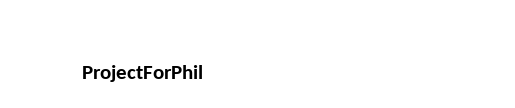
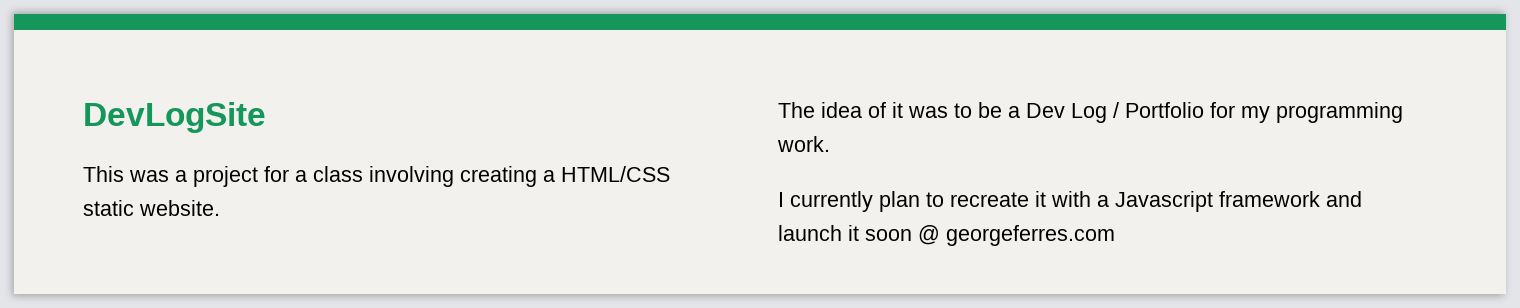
- ProjectForPhil
+ DevLogSite
+ This was a project for a class involving creating a HTML/CSS static website.
+ The idea of it was to be a Dev Log / Portfolio for my programming work.
+ I currently plan to recreate it with a Javascript framework and launch it soon @ georgeferres.com

